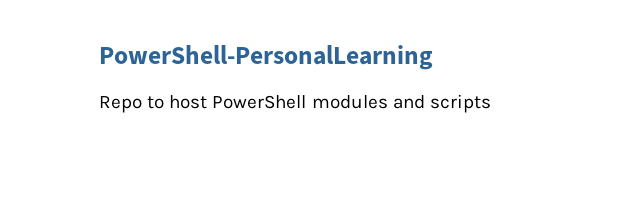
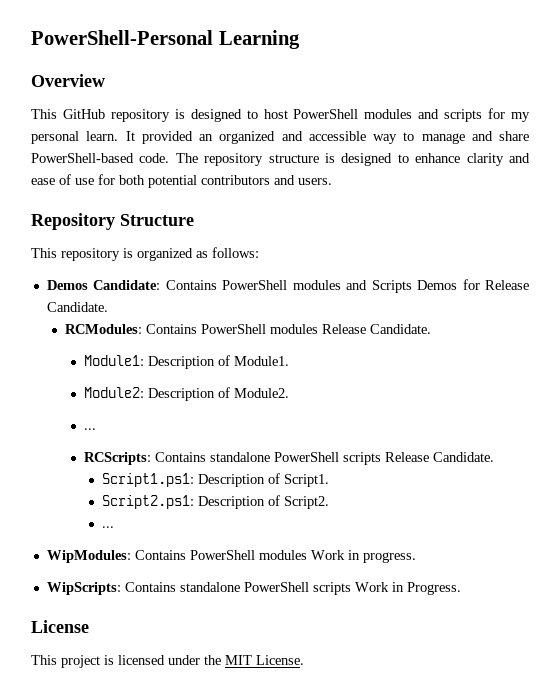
- PowerShell-PersonalLearning
- Repo to host PowerShell modules and scripts
+ PowerShell-Personal Learning
+ Overview
+ This GitHub repository is designed to host PowerShell modules and scripts for my personal learn. It provided an organized and accessible way to manage and share PowerShell-based code. The repository structure is designed to enhance clarity and ease of use for both potential contributors and users.
+ Repository Structure
+ This repository is organized as follows:
+ Demos Candidate: Contains PowerShell modules and Scripts Demos for Release Candidate.
+ RCModules: Contains PowerShell modules Release Candidate.
+ Module1: Description of Module1.
+ Module2: Description of Module2.
+ ...
+ RCScripts: Contains standalone PowerShell scripts Release Candidate.
+ Script1.ps1: Description of Script1.
+ Script2.ps1: Description of Script2.
+ ...
+ WipModules: Contains PowerShell modules Work in progress.
+ WipScripts: Contains standalone PowerShell scripts Work in Progress.
+ License
+ This project is licensed under the MIT License.

